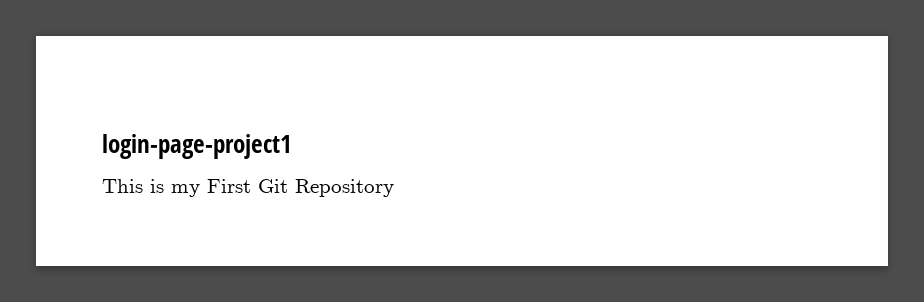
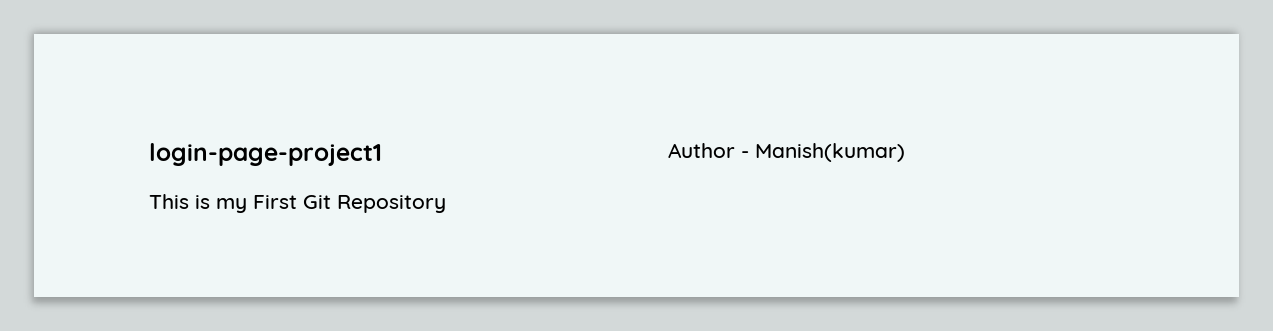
+ Author - Manish(kumar)

